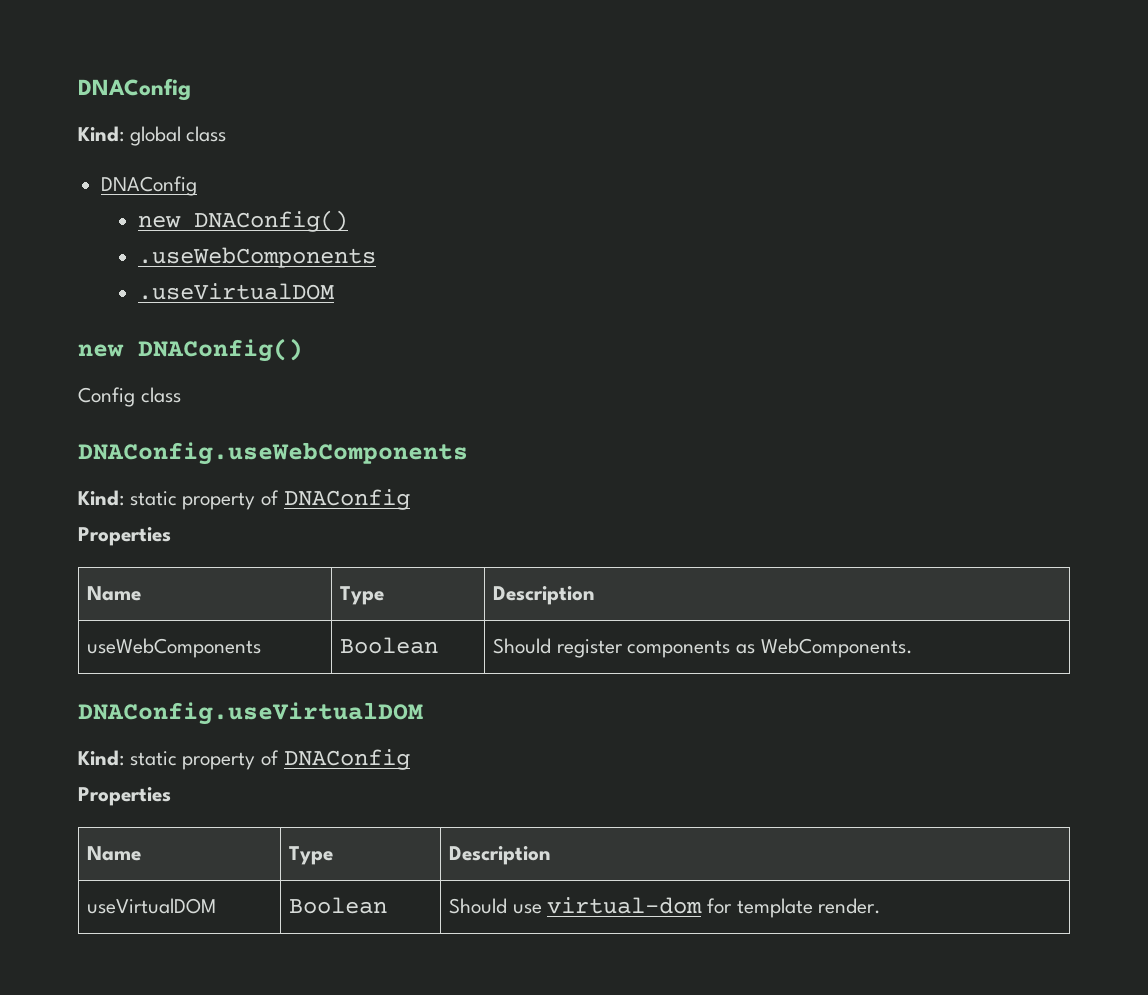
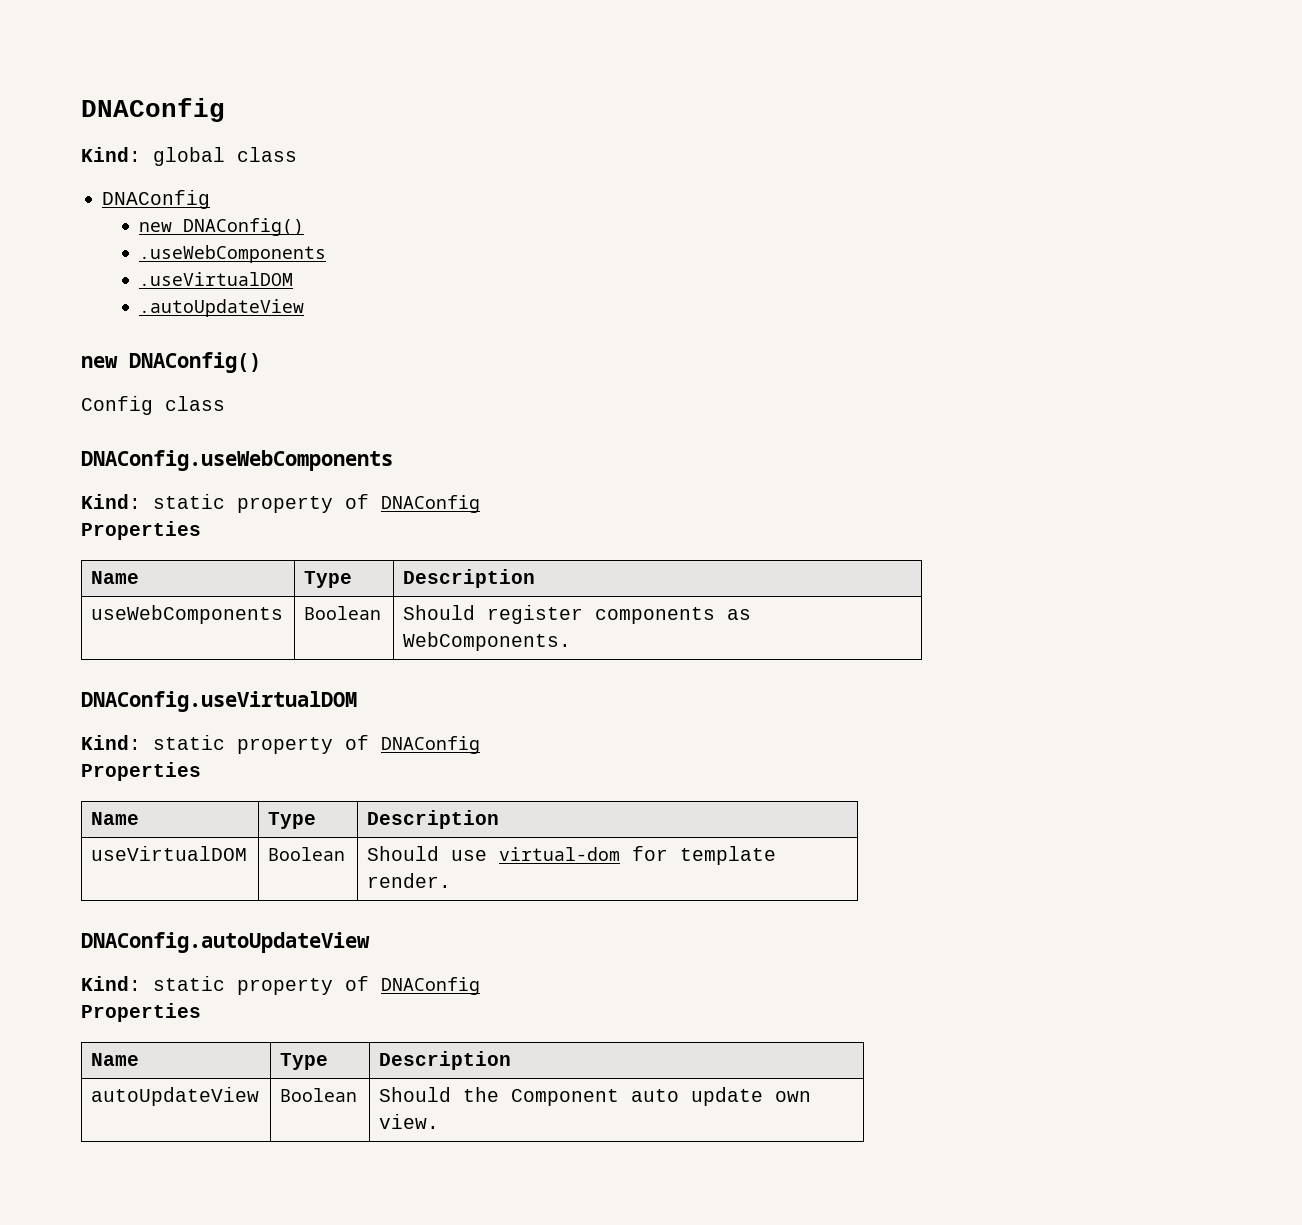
+ .autoUpdateView
+ DNAConfig.autoUpdateView
+ Kind: static property of DNAConfig
+ Properties
+ Name | Type | Description
+ autoUpdateView | Boolean | Should the Component auto update own view.

